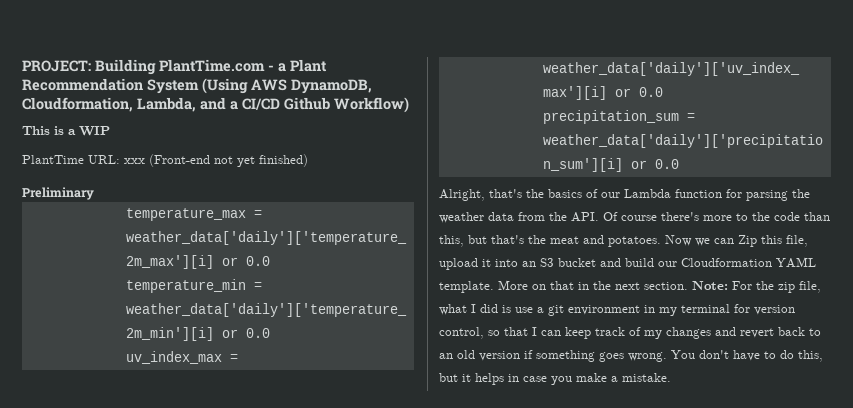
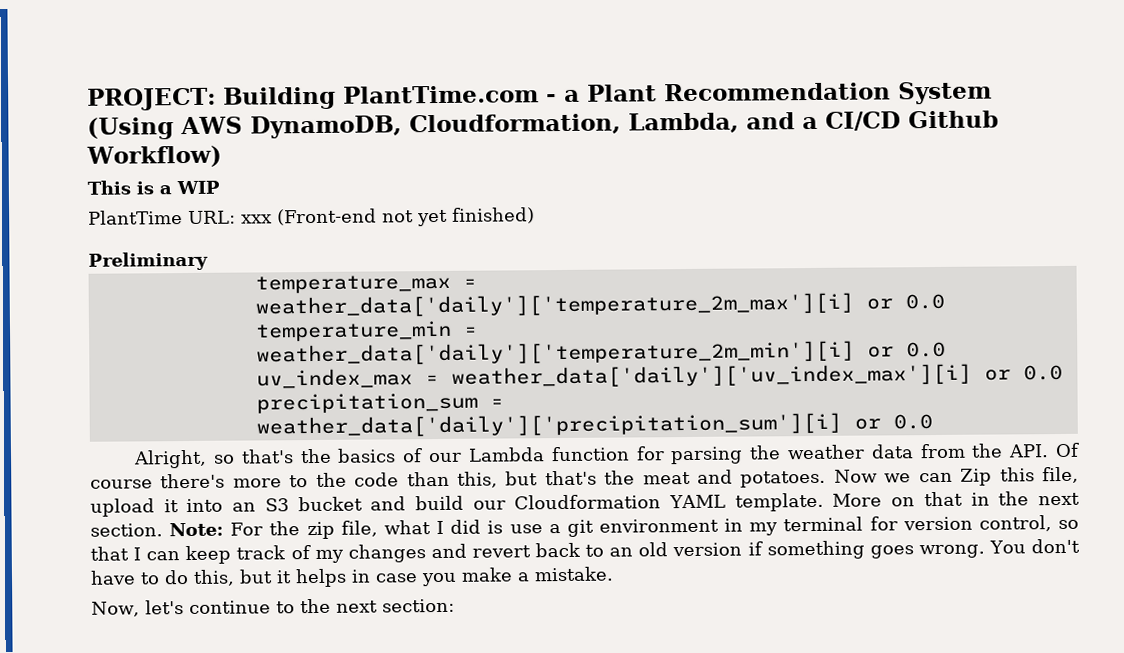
- Alright, that's the basics of our Lambda function for parsing the weather data from the API. Of course there's more to the code than this, but that's the meat and potatoes.
+ Alright, so that's the basics of our Lambda function for parsing the weather data from the API. Of course there's more to the code than this, but that's the meat and potatoes.
+ Now, let's continue to the next section:

